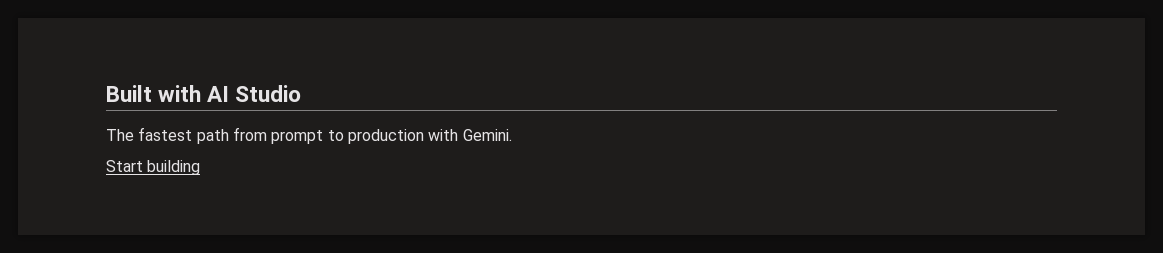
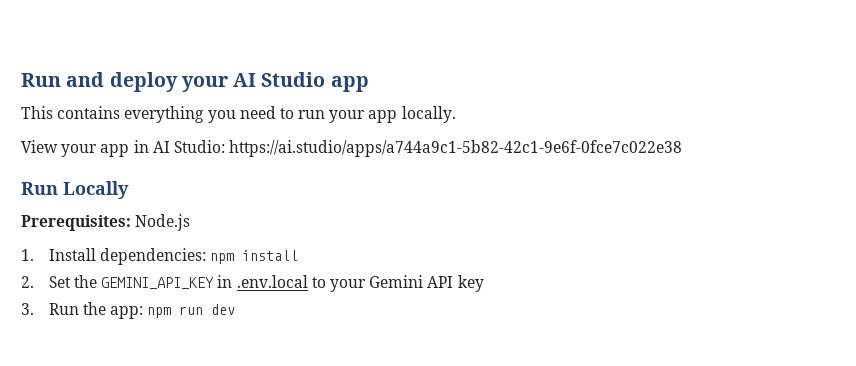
- Built with AI Studio
- The fastest path from prompt to production with Gemini.
- Start building
+ Run and deploy your AI Studio app
+ This contains everything you need to run your app locally.
+ View your app in AI Studio: https://ai.studio/apps/a744a9c1-5b82-42c1-9e6f-0fce7c022e38
+ Run Locally
+ Prerequisites: Node.js
+ 1. Install dependencies: npm install
+ 2. Set the GEMINI_API_KEY in .env.local to your Gemini API key
+ 3. Run the app: npm run dev

